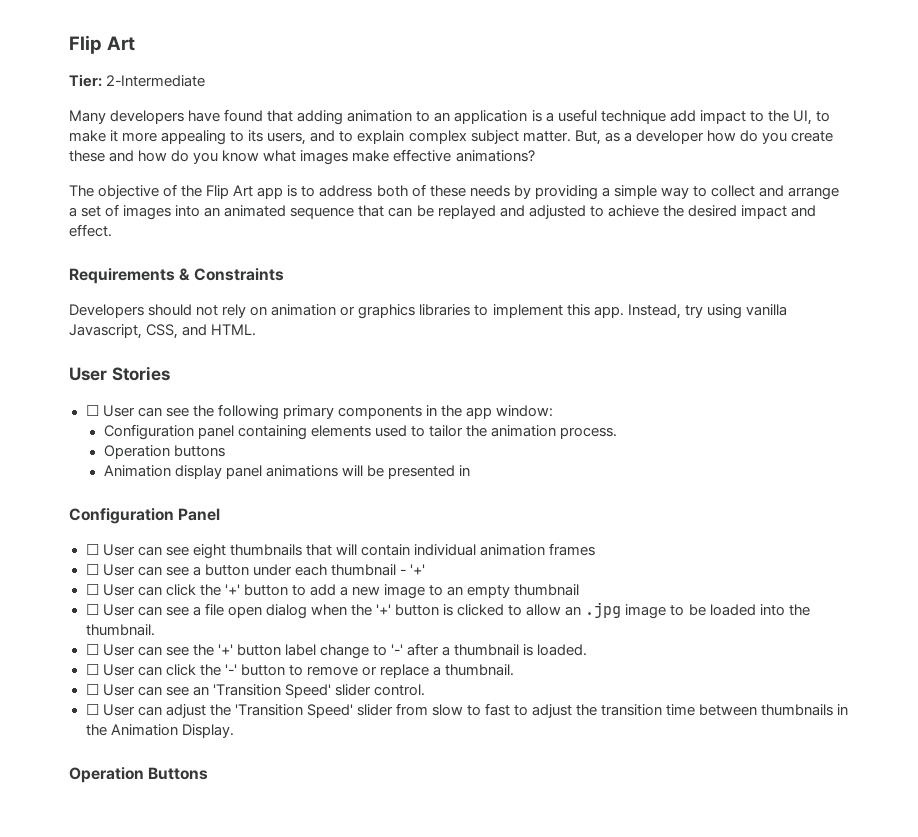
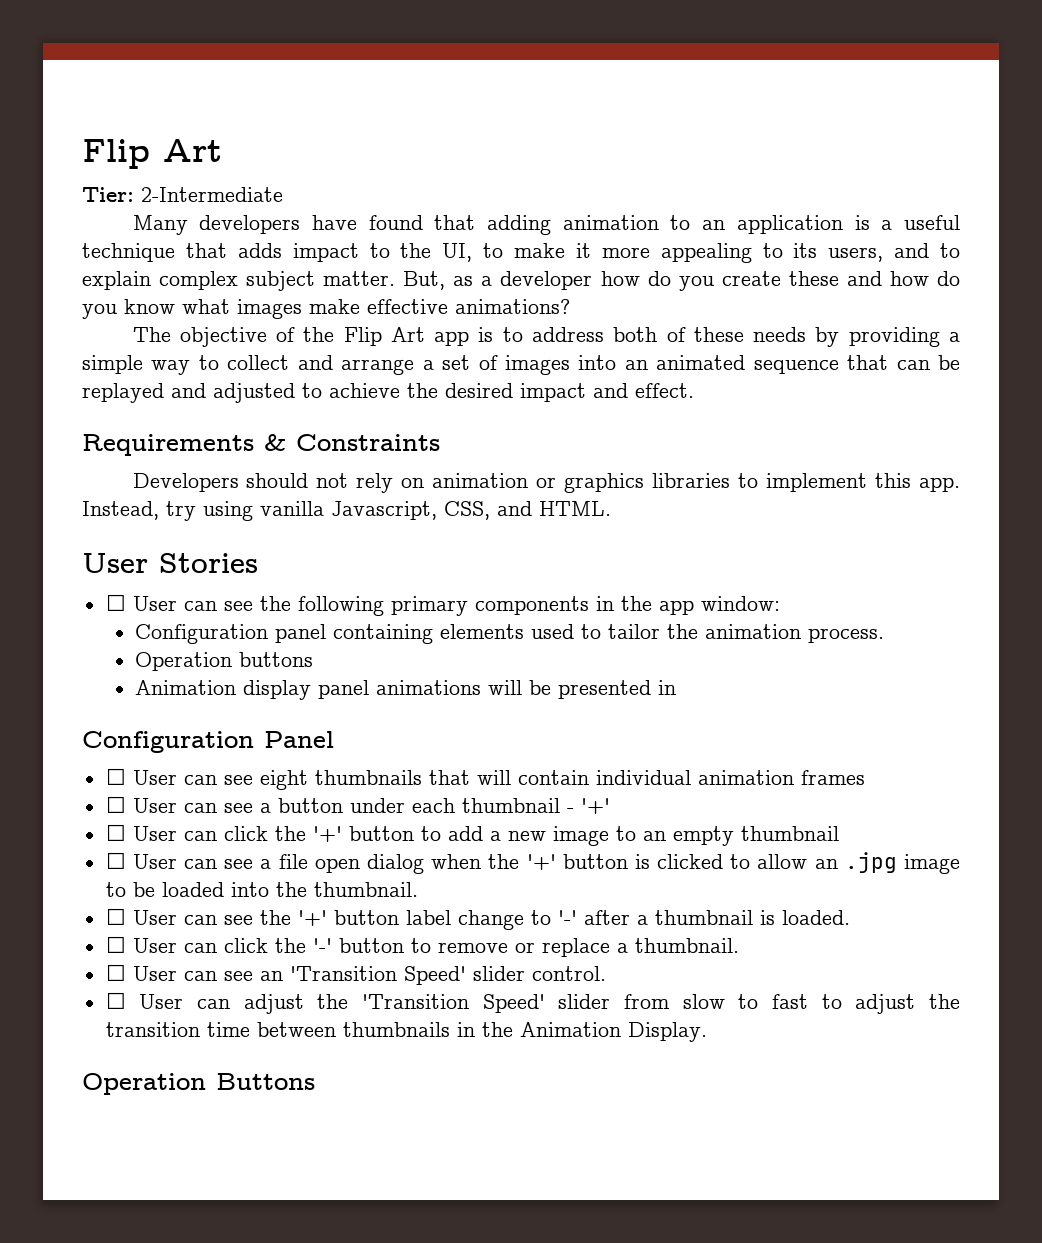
- Many developers have found that adding animation to an application is a useful technique add impact to the UI, to make it more appealing to its users, and to explain complex subject matter.
+ Many developers have found that adding animation to an application is a useful technique that adds impact to the UI, to make it more appealing to its users, and to explain complex subject matter.

